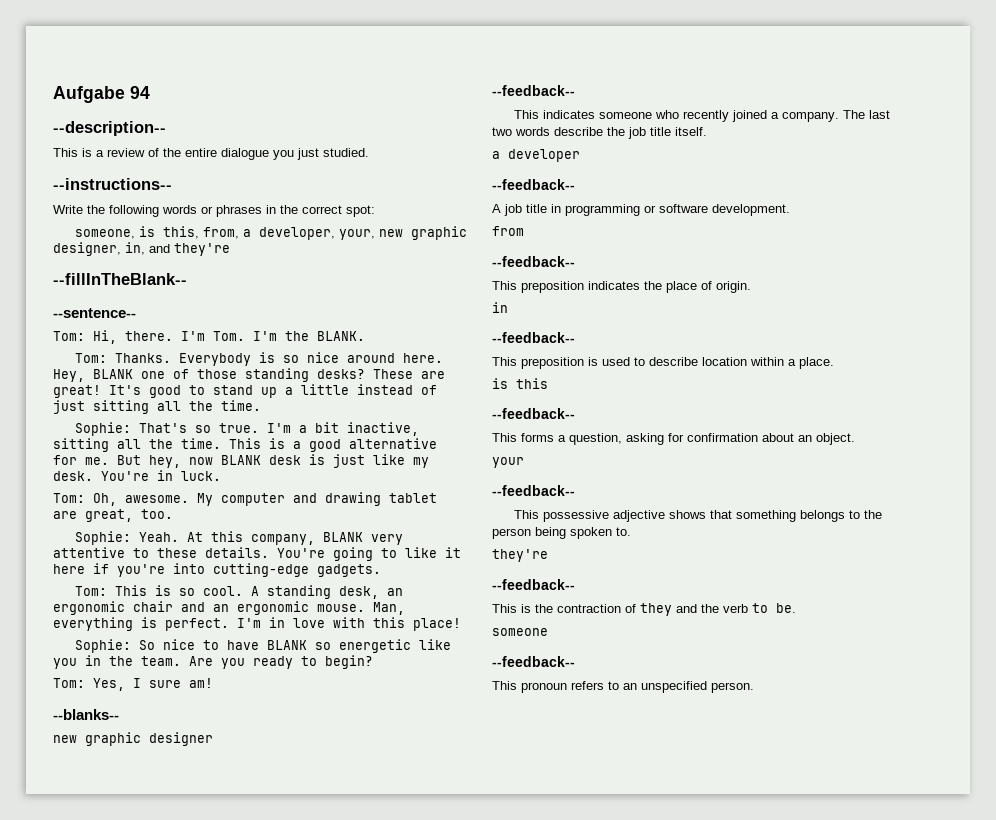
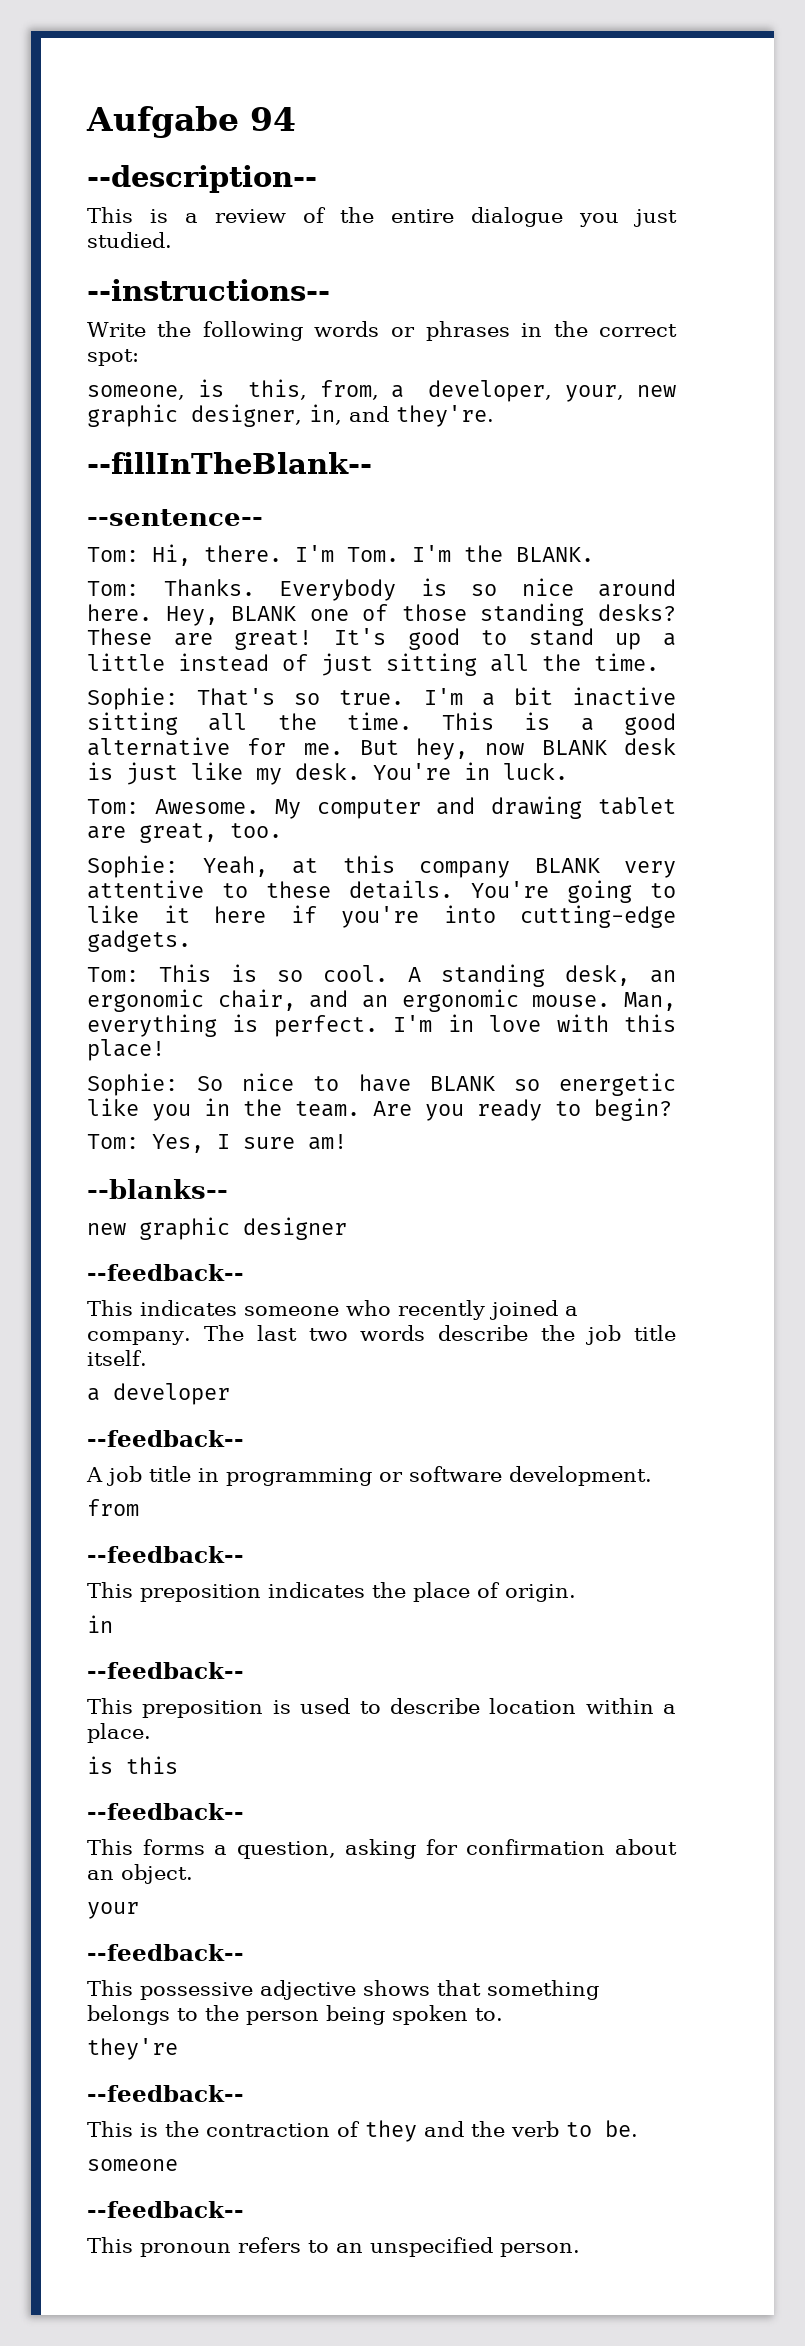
- someone, is this, from, a developer, your, new graphic designer, in, and they're
+ someone, is this, from, a developer, your, new graphic designer, in, and they're.
- I'm a bit inactive, sitting all the time.
+ I'm a bit inactive sitting all the time.
- Tom: Oh, awesome.
+ Tom: Awesome.
- Sophie: Yeah. At this company, BLANK very attentive to these details.
+ Sophie: Yeah, at this company BLANK very attentive to these details.
- A standing desk, an ergonomic chair and an ergonomic mouse.
+ A standing desk, an ergonomic chair, and an ergonomic mouse.

